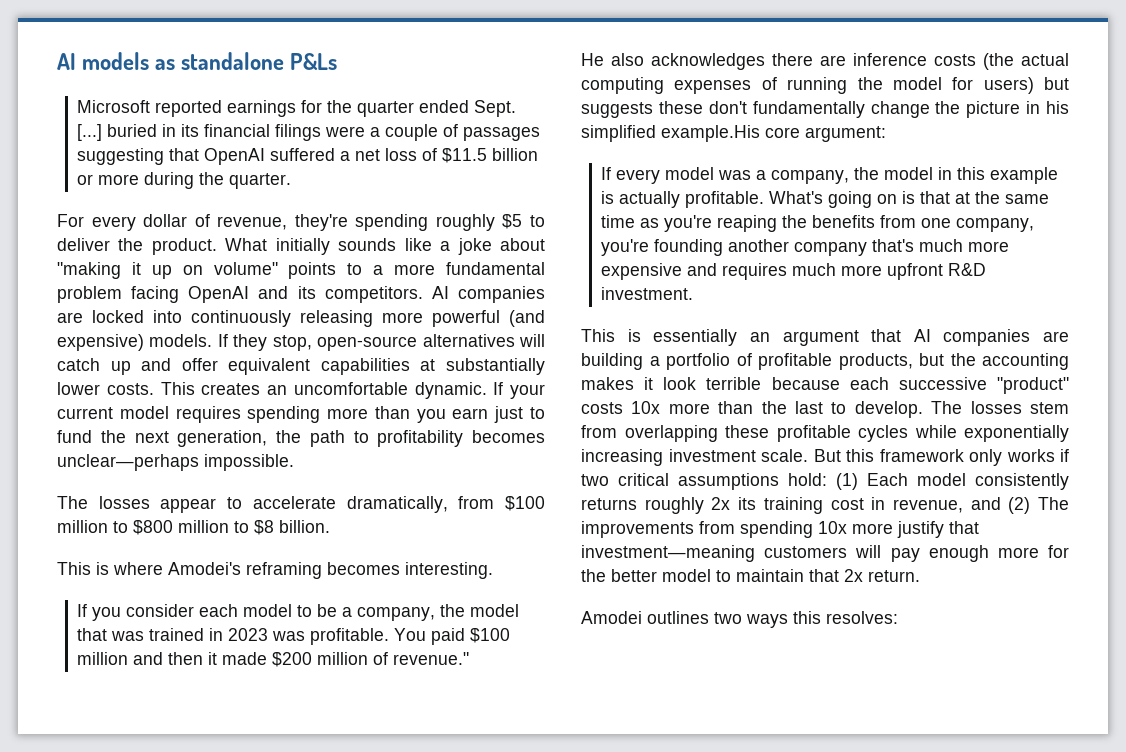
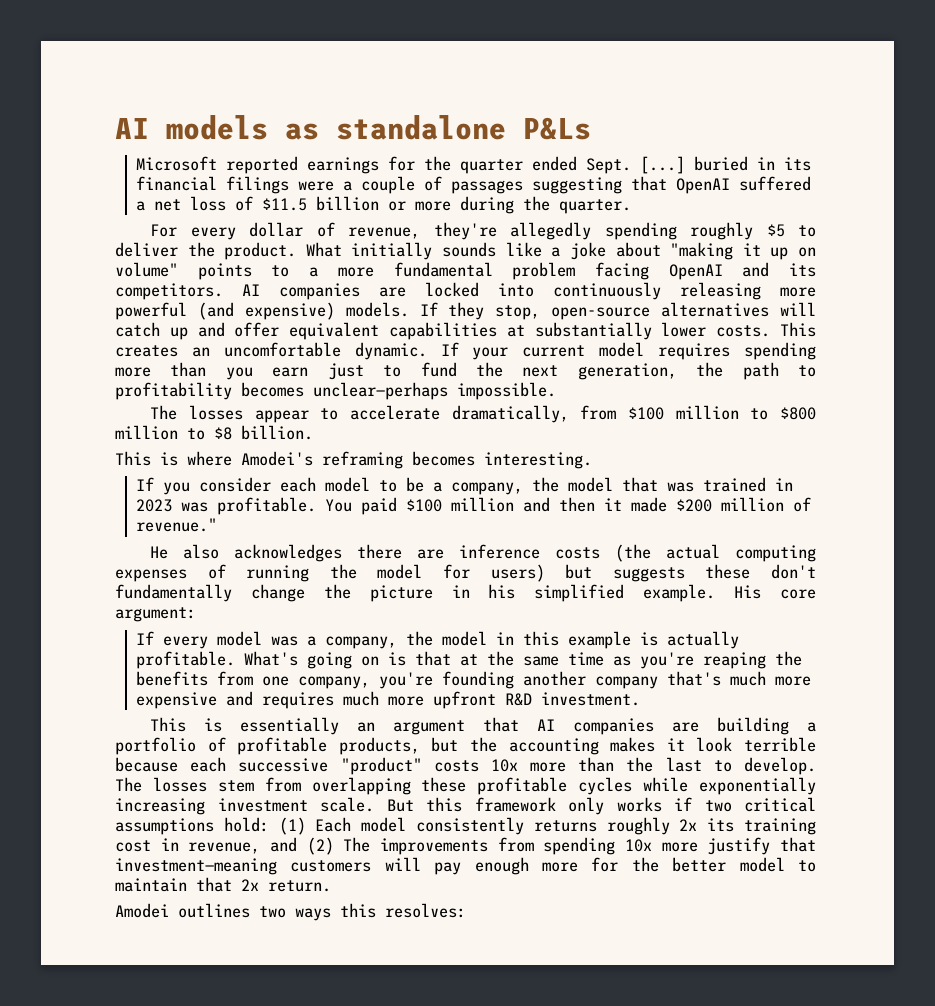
- For every dollar of revenue, they're spending roughly $5 to deliver the product.
+ For every dollar of revenue, they're allegedly spending roughly $5 to deliver the product.
- He also acknowledges there are inference costs (the actual computing expenses of running the model for users) but suggests these don't fundamentally change the picture in his simplified example.His core argument:
+ He also acknowledges there are inference costs (the actual computing expenses of running the model for users) but suggests these don't fundamentally change the picture in his simplified example. His core argument:

